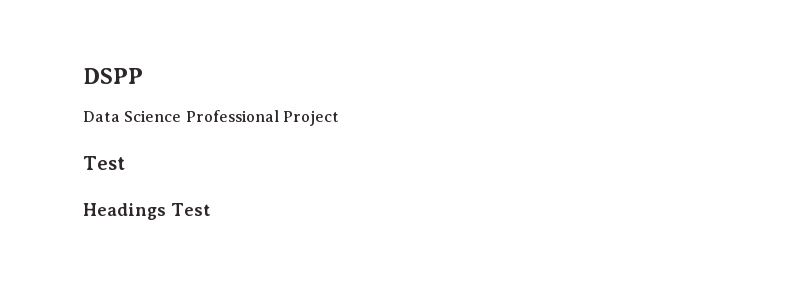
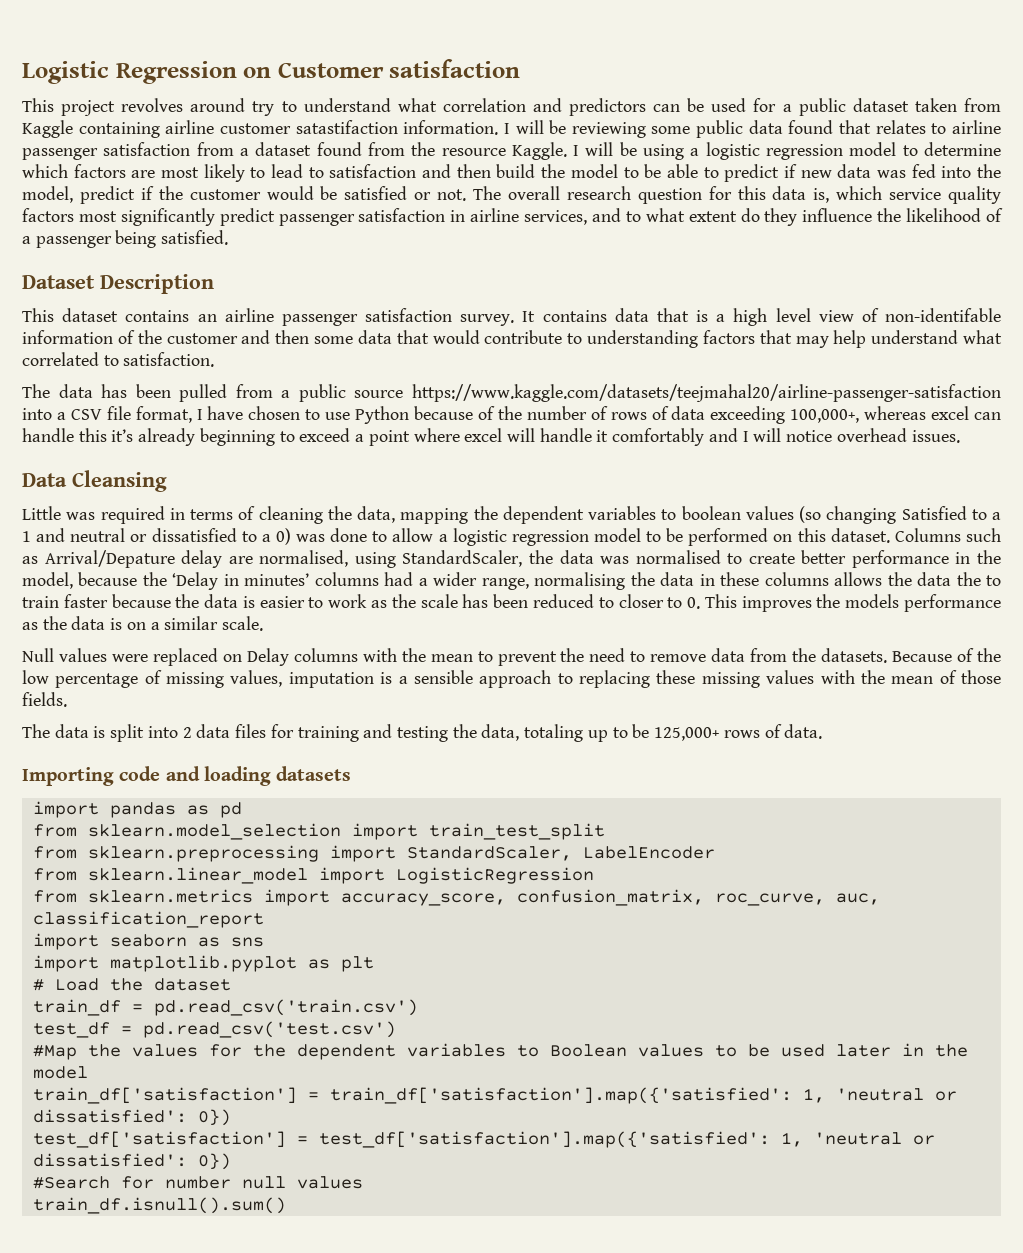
- DSPP
- Data Science Professional Project
- Test
- Headings Test
+ Logistic Regression on Customer satisfaction
+ This project revolves around try to understand what correlation and predictors can be used for a public dataset taken from Kaggle containing airline customer satastifaction information. I will be reviewing some public data found that relates to airline passenger satisfaction from a dataset found from the resource Kaggle. I will be using a logistic regression model to determine which factors are most likely to lead to satisfaction and then build the model to be able to predict if new data was fed into the model, predict if the customer would be satisfied or not. The overall research question for this data is, which service quality factors most significantly predict passenger satisfaction in airline services, and to what extent do they influence the likelihood of a passenger being satisfied.
+ Dataset Description
+ This dataset contains an airline passenger satisfaction survey. It contains data that is a high level view of non-identifable information of the customer and then some data that would contribute to understanding factors that may help understand what correlated to satisfaction.
+ The data has been pulled from a public source https://www.kaggle.com/datasets/teejmahal20/airline-passenger-satisfaction into a CSV file format, I have chosen to use Python because of the number of rows of data exceeding 100,000+, whereas excel can handle this it’s already beginning to exceed a point where excel will handle it comfortably and I will notice overhead issues.
+ Data Cleansing
+ Little was required in terms of cleaning the data, mapping the dependent variables to boolean values (so changing Satisfied to a 1 and neutral or dissatisfied to a 0) was done to allow a logistic regression model to be performed on this dataset. Columns such as Arrival/Depature delay are normalised, using StandardScaler, the data was normalised to create better performance in the model, because the ‘Delay in minutes’ columns had a wider range, normalising the data in these columns allows the data the to train faster because the data is easier to work as the scale has been reduced to closer to 0. This improves the models performance as the data is on a similar scale.
+ Null values were replaced on Delay columns with the mean to prevent the need to remove data from the datasets. Because of the low percentage of missing values, imputation is a sensible approach to replacing these missing values with the mean of those fields.
+ The data is split into 2 data files for training and testing the data, totaling up to be 125,000+ rows of data.
+ Importing code and loading datasets
+ import pandas as pd
+ from sklearn.model_selection import train_test_split
+ from sklearn.preprocessing import StandardScaler, LabelEncoder
+ from sklearn.linear_model import LogisticRegression
+ from sklearn.metrics import accuracy_score, confusion_matrix, roc_curve, auc, classification_report
+ import seaborn as sns
+ import matplotlib.pyplot as plt
+ # Load the dataset
+ train_df = pd.read_csv('train.csv')
+ test_df = pd.read_csv('test.csv')
+ #Map the values for the dependent variables to Boolean values to be used later in the model
+ train_df['satisfaction'] = train_df['satisfaction'].map({'satisfied': 1, 'neutral or dissatisfied': 0})
+ test_df['satisfaction'] = test_df['satisfaction'].map({'satisfied': 1, 'neutral or dissatisfied': 0})
+ #Search for number null values
+ train_df.isnull().sum()

